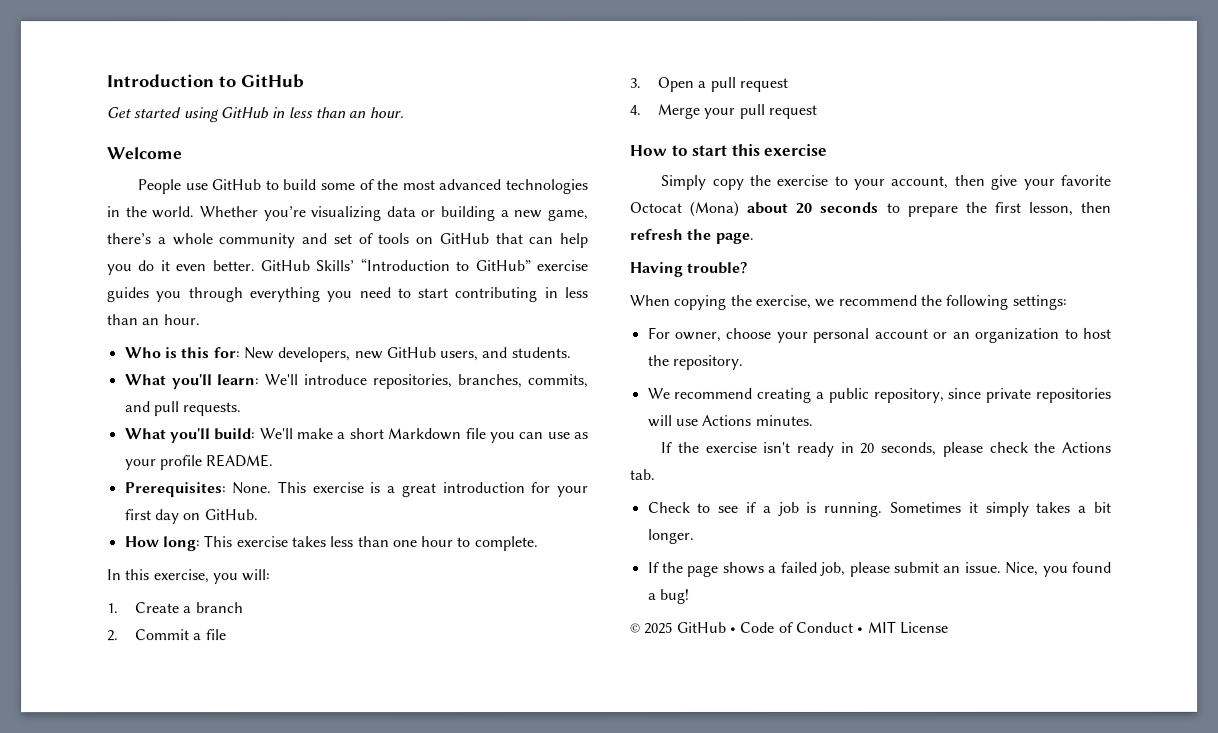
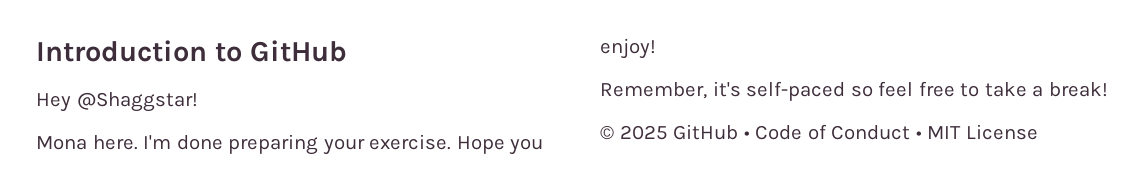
- Get started using GitHub in less than an hour.
- Welcome
- People use GitHub to build some of the most advanced technologies in the world. Whether you’re visualizing data or building a new game, there’s a whole community and set of tools on GitHub that can help you do it even better. GitHub Skills’ “Introduction to GitHub” exercise guides you through everything you need to start contributing in less than an hour.
- Who is this for: New developers, new GitHub users, and students.
- What you'll learn: We'll introduce repositories, branches, commits, and pull requests.
- What you'll build: We'll make a short Markdown file you can use as your profile README.
- Prerequisites: None. This exercise is a great introduction for your first day on GitHub.
- How long: This exercise takes less than one hour to complete.
- In this exercise, you will:
- 1. Create a branch
- 2. Commit a file
- 3. Open a pull request
- 4. Merge your pull request
- How to start this exercise
- Simply copy the exercise to your account, then give your favorite Octocat (Mona) about 20 seconds to prepare the first lesson, then refresh the page.
- Having trouble?
- When copying the exercise, we recommend the following settings:
- For owner, choose your personal account or an organization to host the repository.
- We recommend creating a public repository, since private repositories will use Actions minutes.
- If the exercise isn't ready in 20 seconds, please check the Actions tab.
- Check to see if a job is running. Sometimes it simply takes a bit longer.
- If the page shows a failed job, please submit an issue. Nice, you found a bug!
+ Hey @Shaggstar!
+ Mona here. I'm done preparing your exercise. Hope you enjoy!
+ Remember, it's self-paced so feel free to take a break!

